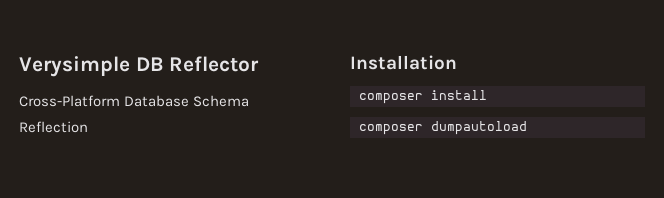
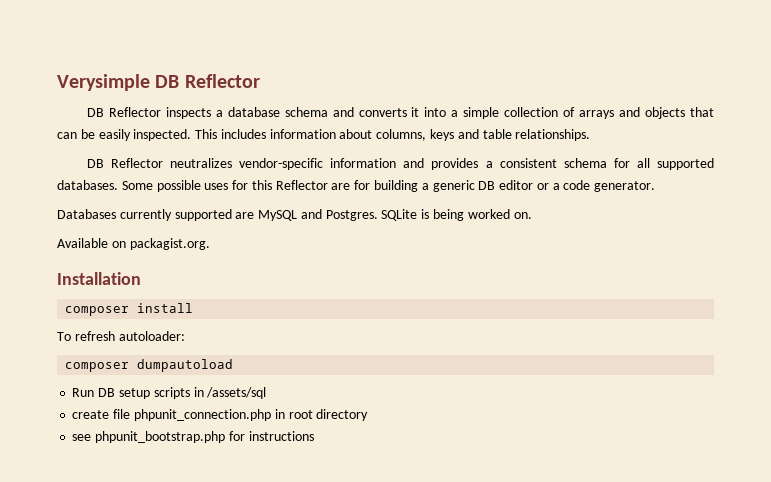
- Cross-Platform Database Schema Reflection
+ DB Reflector inspects a database schema and converts it into a simple collection of arrays and objects that can be easily inspected. This includes information about columns, keys and table relationships.
+ DB Reflector neutralizes vendor-specific information and provides a consistent schema for all supported databases. Some possible uses for this Reflector are for building a generic DB editor or a code generator.
+ Databases currently supported are MySQL and Postgres. SQLite is being worked on.
+ Available on packagist.org.
+ To refresh autoloader:
+ Run DB setup scripts in /assets/sql
+ create file phpunit_connection.php in root directory
+ see phpunit_bootstrap.php for instructions

